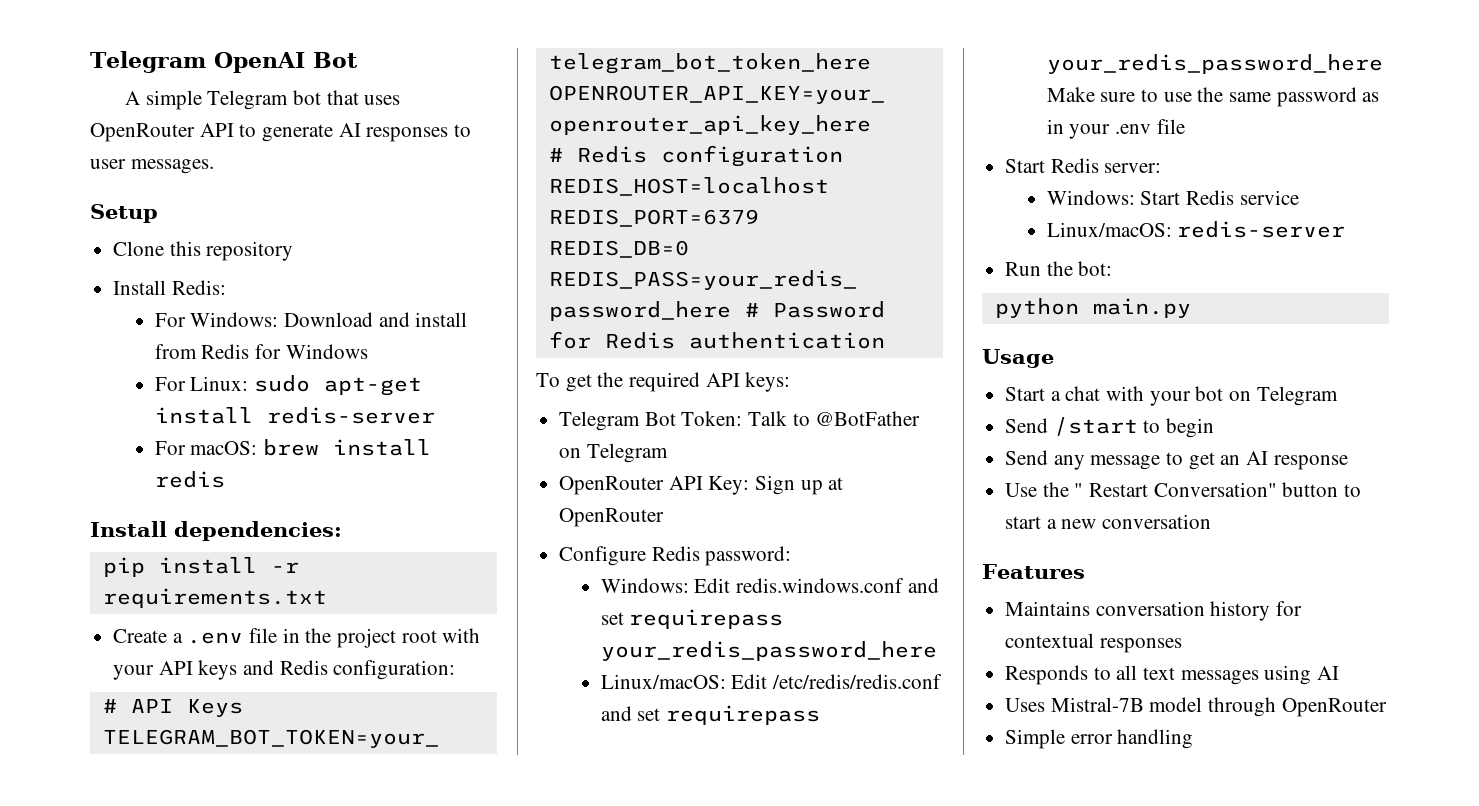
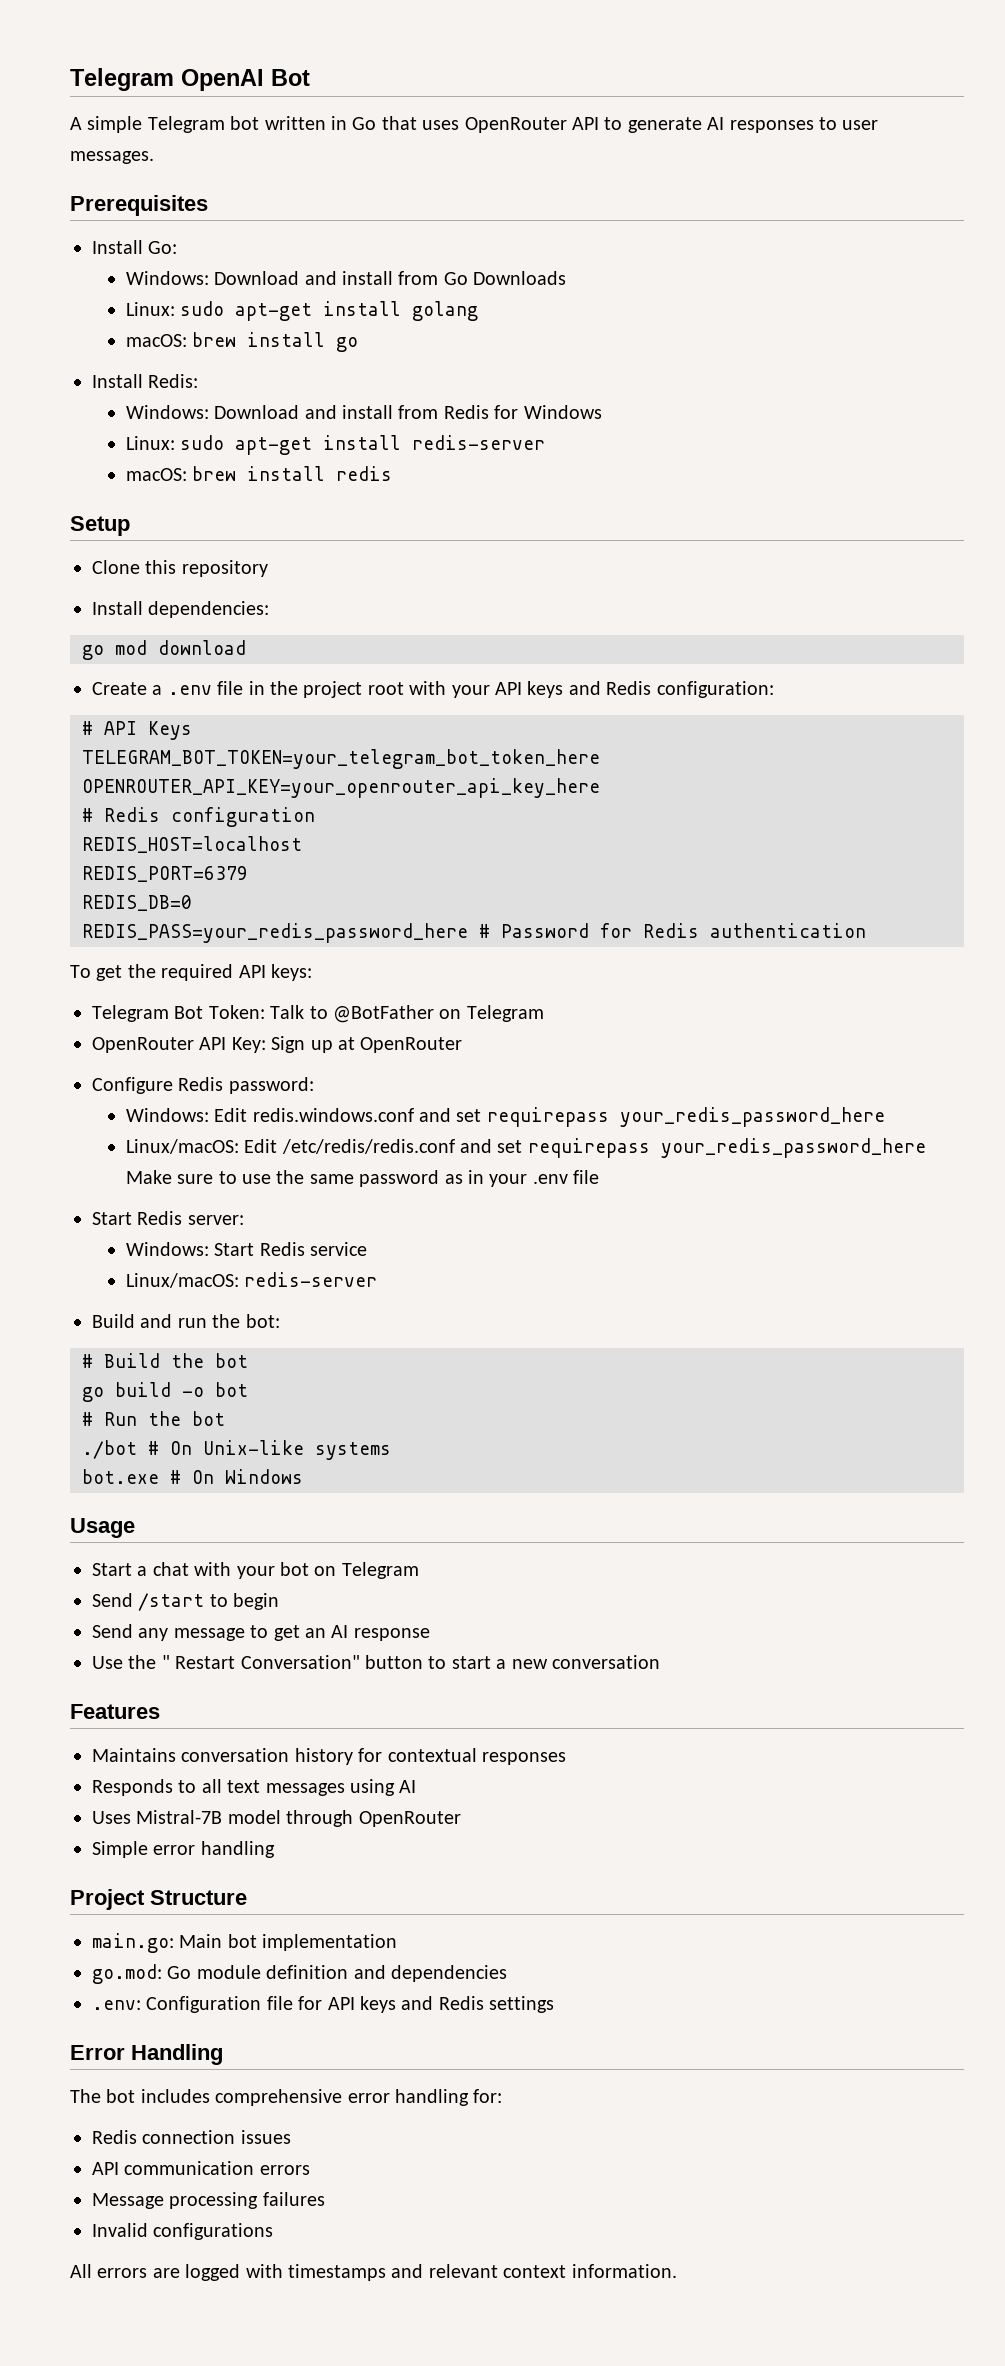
- A simple Telegram bot that uses OpenRouter API to generate AI responses to user messages.
+ A simple Telegram bot written in Go that uses OpenRouter API to generate AI responses to user messages.
- Setup
- Clone this repository
+ Prerequisites
+ Install Go:
+ Windows: Download and install from Go Downloads
+ Linux: sudo apt-get install golang
+ macOS: brew install go
- For Windows: Download and install from Redis for Windows
+ Windows: Download and install from Redis for Windows
- For Linux: sudo apt-get install redis-server
+ Linux: sudo apt-get install redis-server
- For macOS: brew install redis
+ macOS: brew install redis
+ Setup
+ Clone this repository
  Install dependencies:
- pip install -r requirements.txt
+ go mod download
- Run the bot:
+ Build and run the bot:
- python main.py
+ # Build the bot
+ go build -o bot
+ # Run the bot
+ ./bot # On Unix-like systems
+ bot.exe # On Windows
+ Project Structure
+ main.go: Main bot implementation
+ go.mod: Go module definition and dependencies
+ .env: Configuration file for API keys and Redis settings
+ Error Handling
+ The bot includes comprehensive error handling for:
+ Redis connection issues
+ API communication errors
+ Message processing failures
+ Invalid configurations
+ All errors are logged with timestamps and relevant context information.

